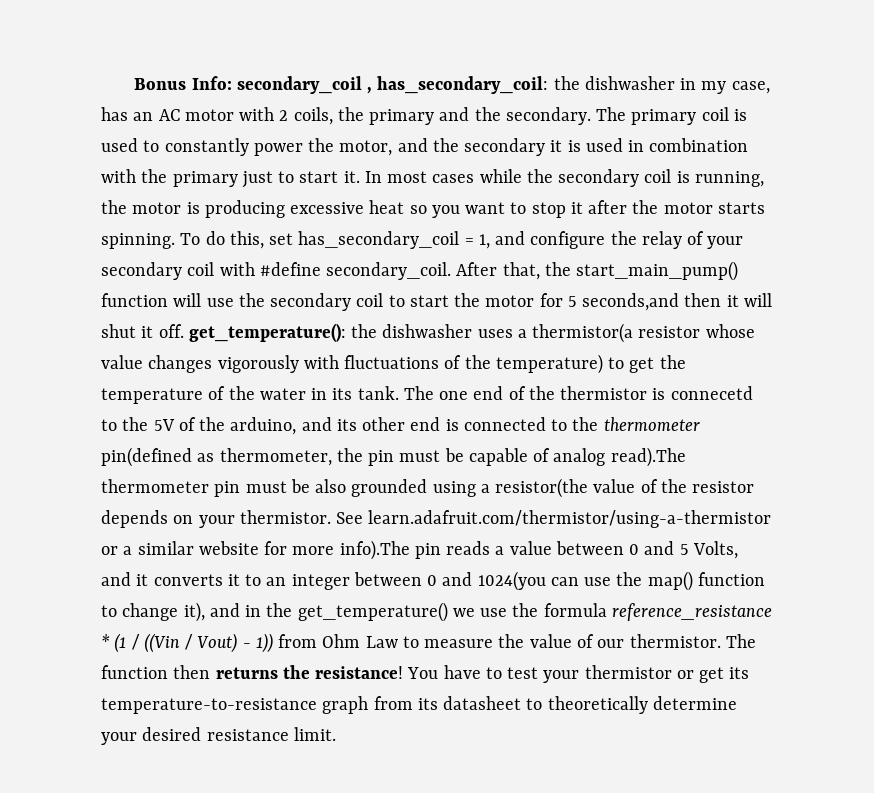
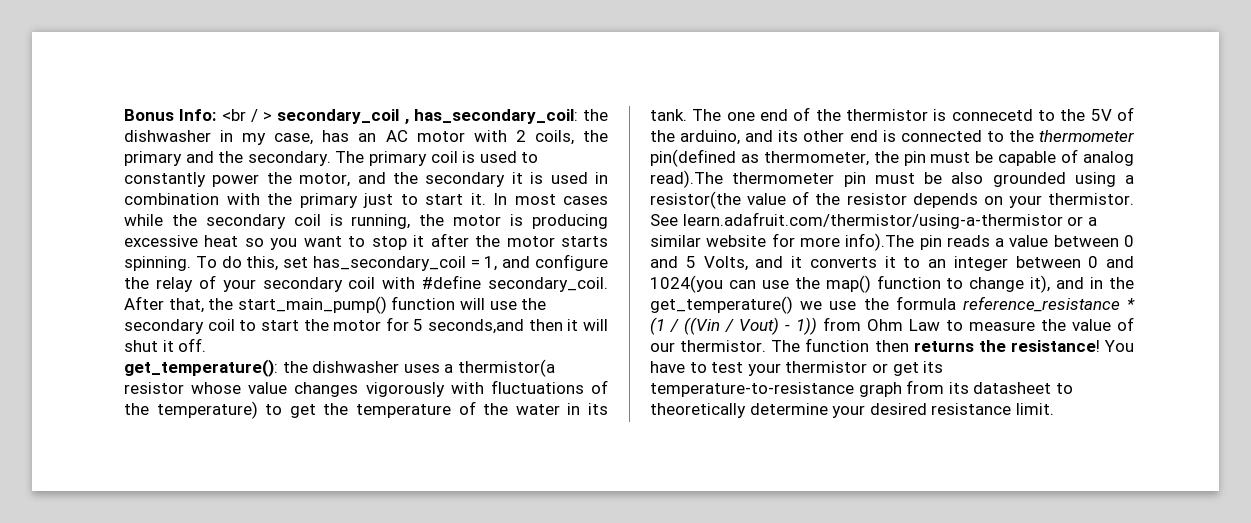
- Bonus Info: secondary_coil , has_secondary_coil: the dishwasher in my case, has an AC motor with 2 coils, the primary and the secondary.
+ Bonus Info: <br / > secondary_coil , has_secondary_coil: the dishwasher in my case, has an AC motor with 2 coils, the primary and the secondary.
- After that, the start_main_pump() function will use the secondary coil to start the motor for 5 seconds,and then it will shut it off. get_temperature(): the dishwasher uses a thermistor(a resistor whose value changes vigorously with fluctuations of the temperature) to get the temperature of the water in its tank.
+ After that, the start_main_pump() function will use the secondary coil to start the motor for 5 seconds,and then it will shut it off.
+ get_temperature(): the dishwasher uses a thermistor(a resistor whose value changes vigorously with fluctuations of the temperature) to get the temperature of the water in its tank.

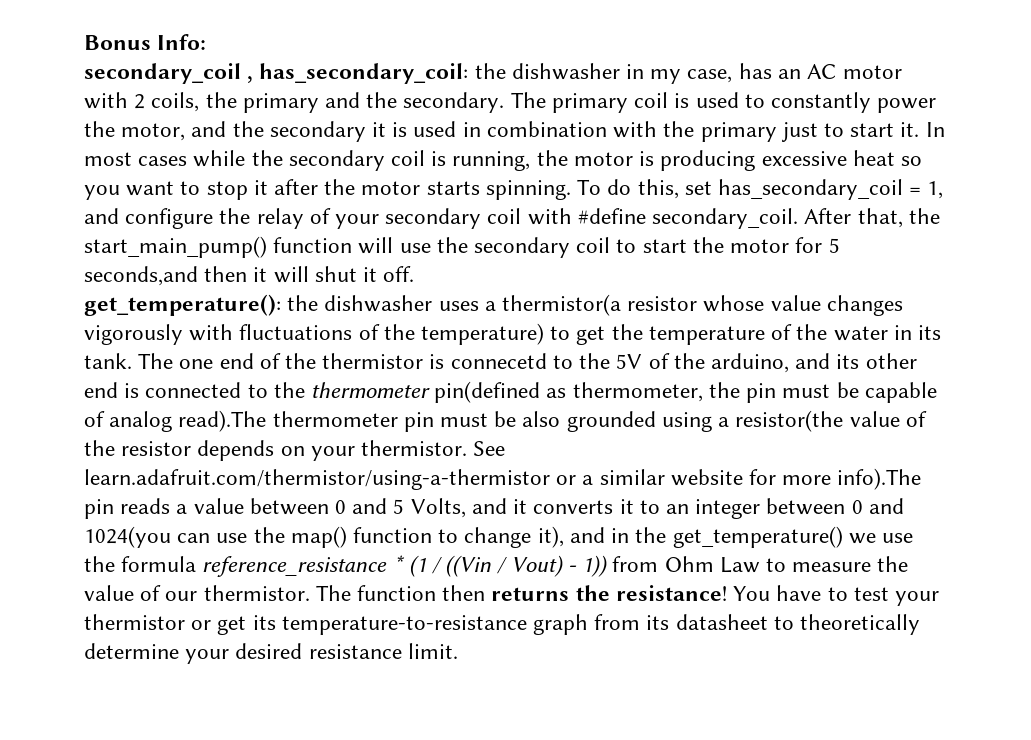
- Bonus Info: <br / > secondary_coil , has_secondary_coil: the dishwasher in my case, has an AC motor with 2 coils, the primary and the secondary.
+ Bonus Info:
+ secondary_coil , has_secondary_coil: the dishwasher in my case, has an AC motor with 2 coils, the primary and the secondary.

